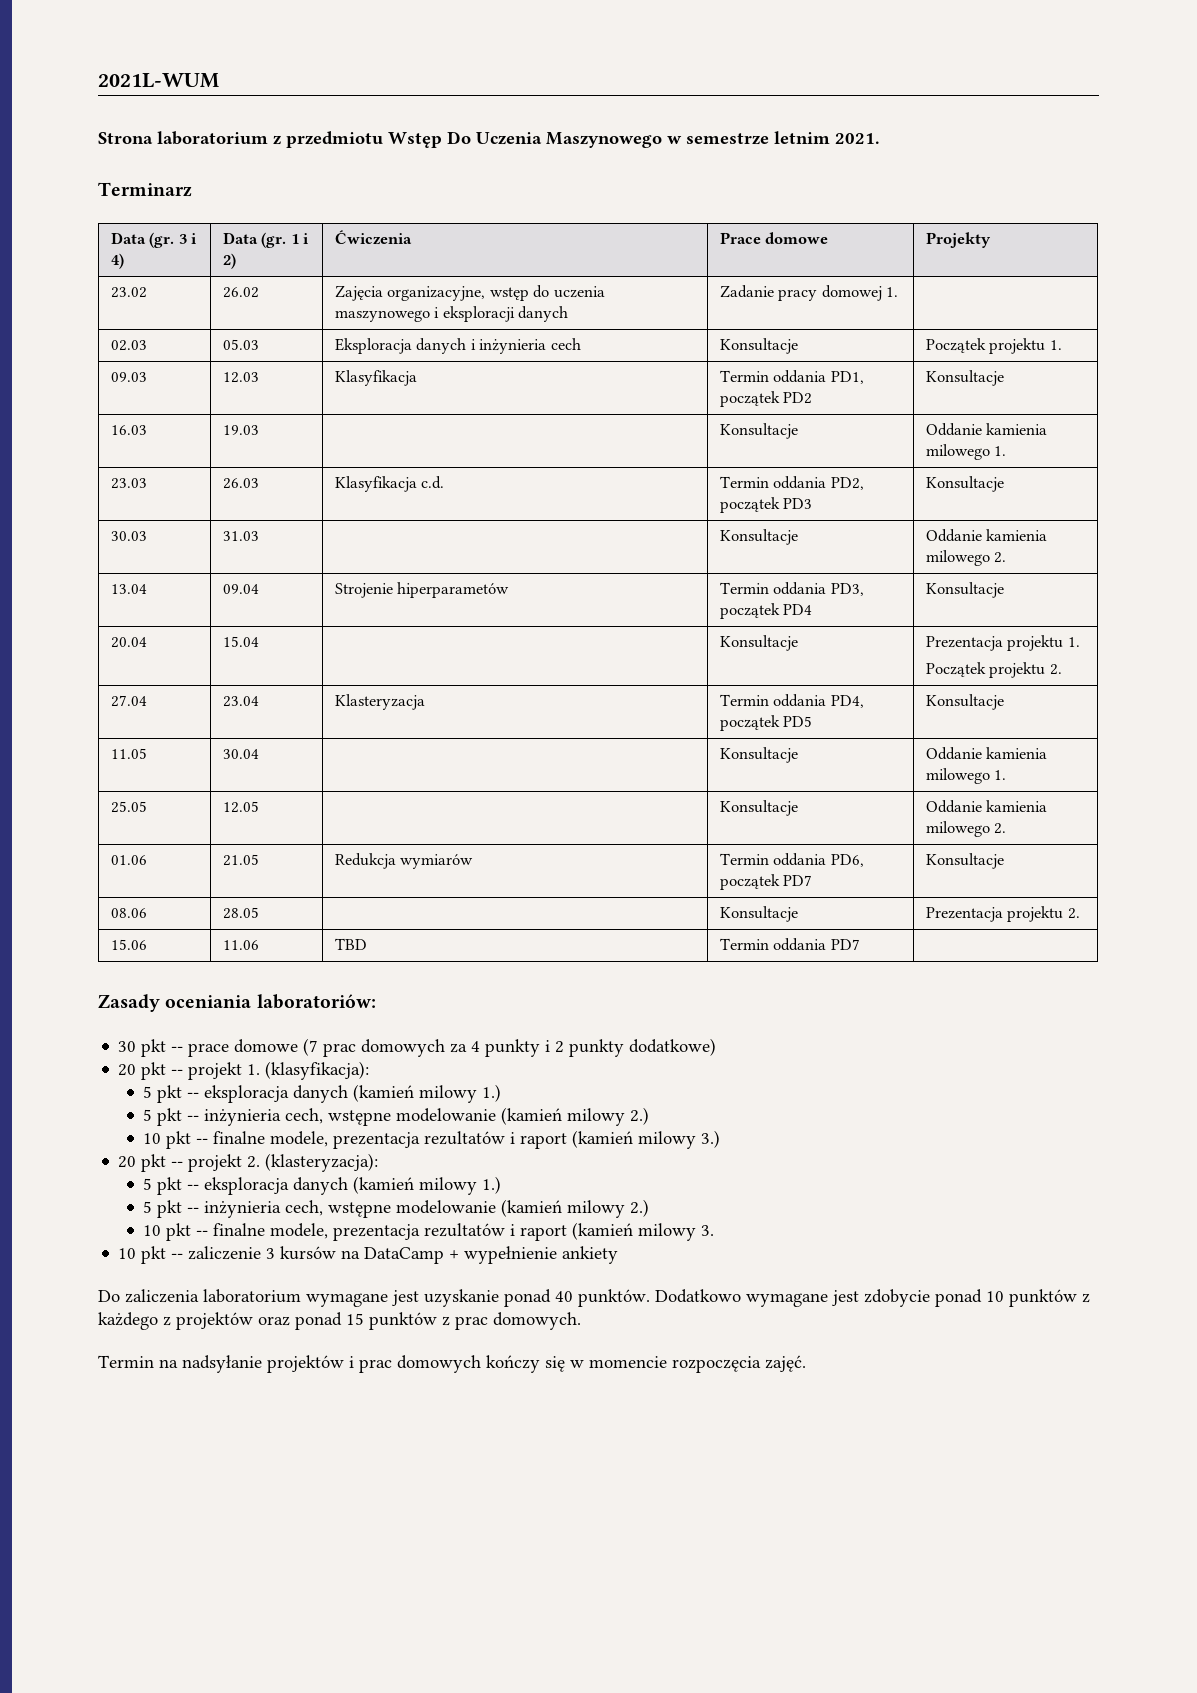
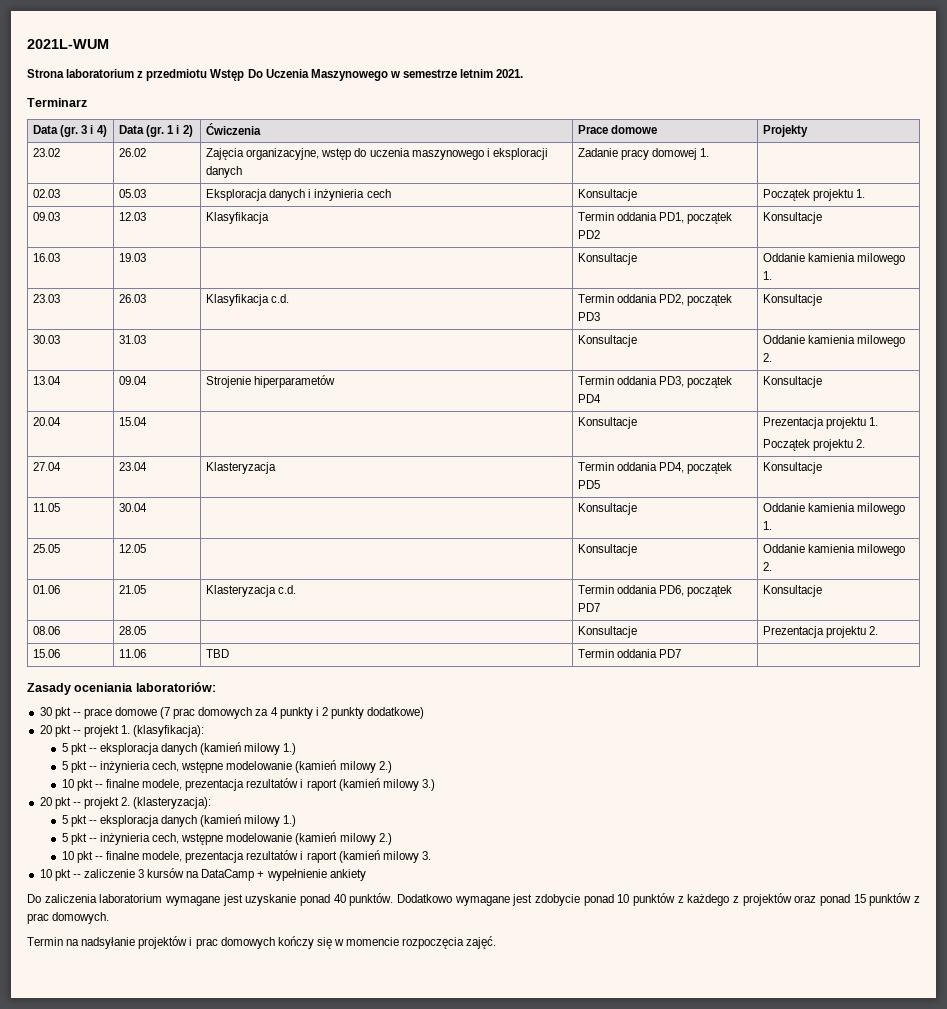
- 01.06 | 21.05 | Redukcja wymiarów | Termin oddania PD6, początek PD7 | Konsultacje
+ 01.06 | 21.05 | Klasteryzacja c.d. | Termin oddania PD6, początek PD7 | Konsultacje

